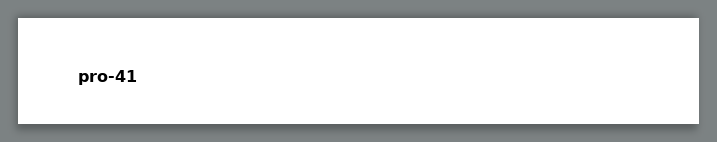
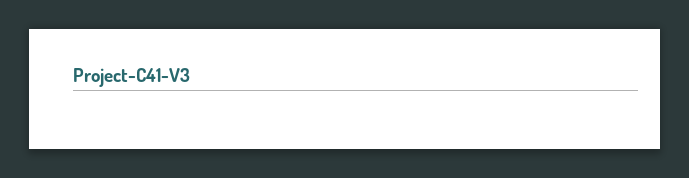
- pro-41
+ Project-C41-V3

